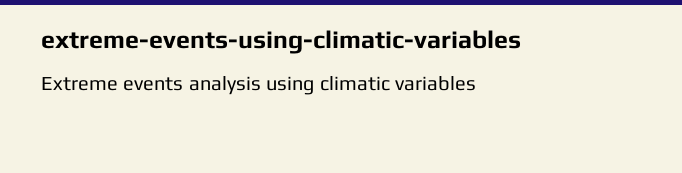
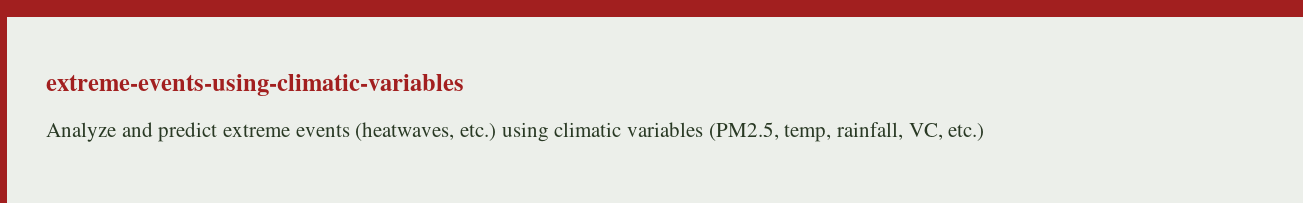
- Extreme events analysis using climatic variables
+ Analyze and predict extreme events (heatwaves, etc.) using climatic variables (PM2.5, temp, rainfall, VC, etc.)

